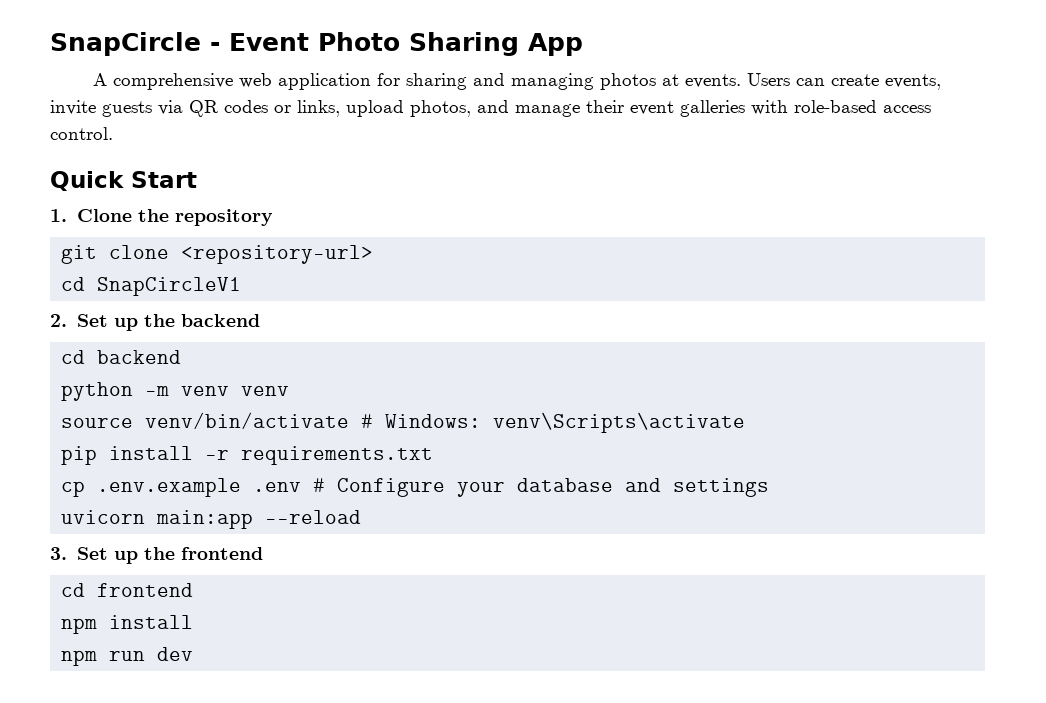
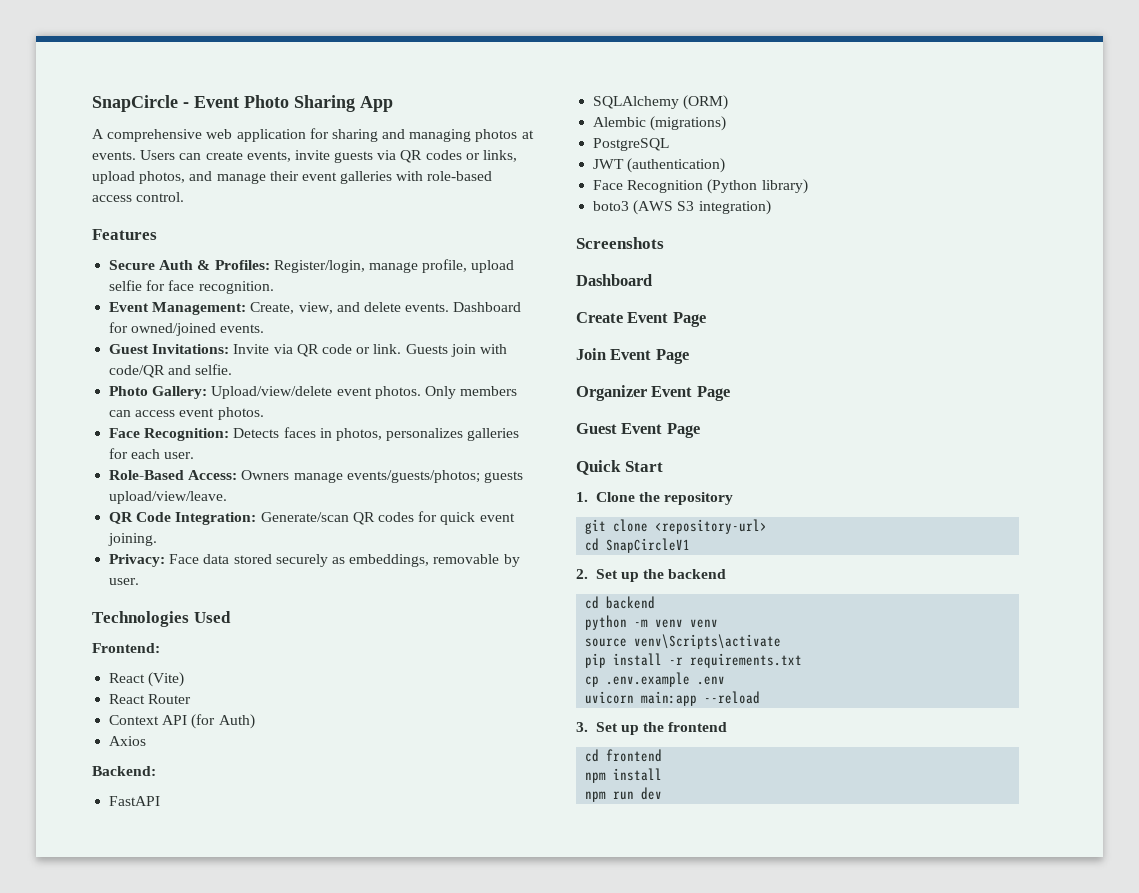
+ Features
+ Secure Auth & Profiles: Register/login, manage profile, upload selfie for face recognition.
+ Event Management: Create, view, and delete events. Dashboard for owned/joined events.
+ Guest Invitations: Invite via QR code or link. Guests join with code/QR and selfie.
+ Photo Gallery: Upload/view/delete event photos. Only members can access event photos.
+ Face Recognition: Detects faces in photos, personalizes galleries for each user.
+ Role-Based Access: Owners manage events/guests/photos; guests upload/view/leave.
+ QR Code Integration: Generate/scan QR codes for quick event joining.
+ Privacy: Face data stored securely as embeddings, removable by user.
+ Technologies Used
+ Frontend:
+ React (Vite)
+ React Router
+ Context API (for Auth)
+ Axios
+ Backend:
+ FastAPI
+ SQLAlchemy (ORM)
+ Alembic (migrations)
+ PostgreSQL
+ JWT (authentication)
+ Face Recognition (Python library)
+ boto3 (AWS S3 integration)
+ Screenshots
+ Dashboard
+ Create Event Page
+ Join Event Page
+ Organizer Event Page
+ Guest Event Page
- source venv/bin/activate # Windows: venv\Scripts\activate
+ source venv\Scripts\activate
- cp .env.example .env # Configure your database and settings
+ cp .env.example .env

